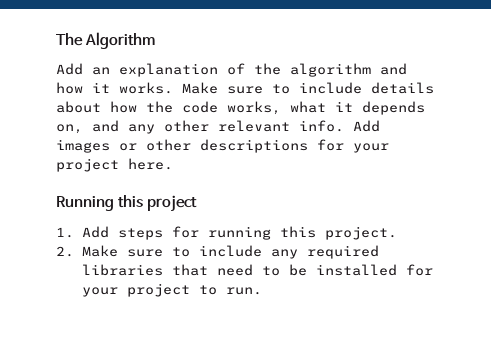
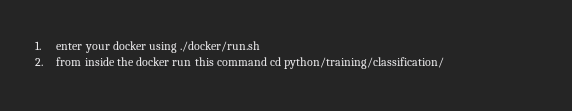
- The Algorithm
- Add an explanation of the algorithm and how it works. Make sure to include details about how the code works, what it depends on, and any other relevant info. Add images or other descriptions for your project here.
- Running this project
- 1. Add steps for running this project.
- 2. Make sure to include any required libraries that need to be installed for your project to run.
+ 1. enter your docker using ./docker/run.sh
+ 2. from inside the docker run this command cd python/training/classification/

